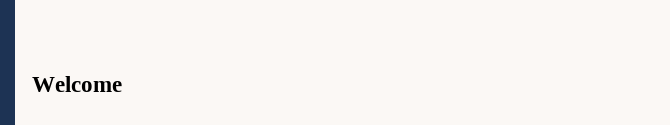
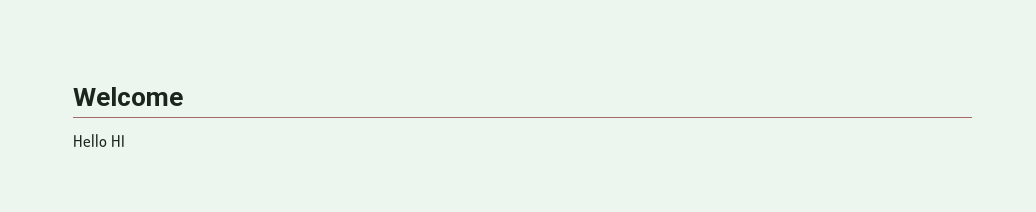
+ Hello HI

